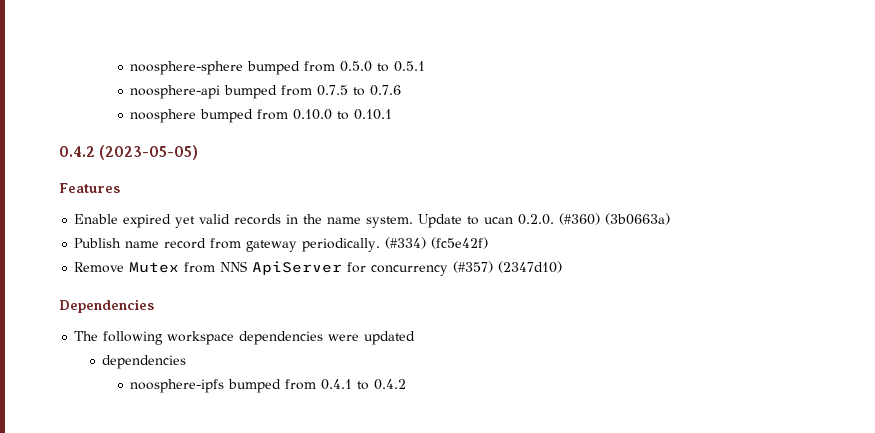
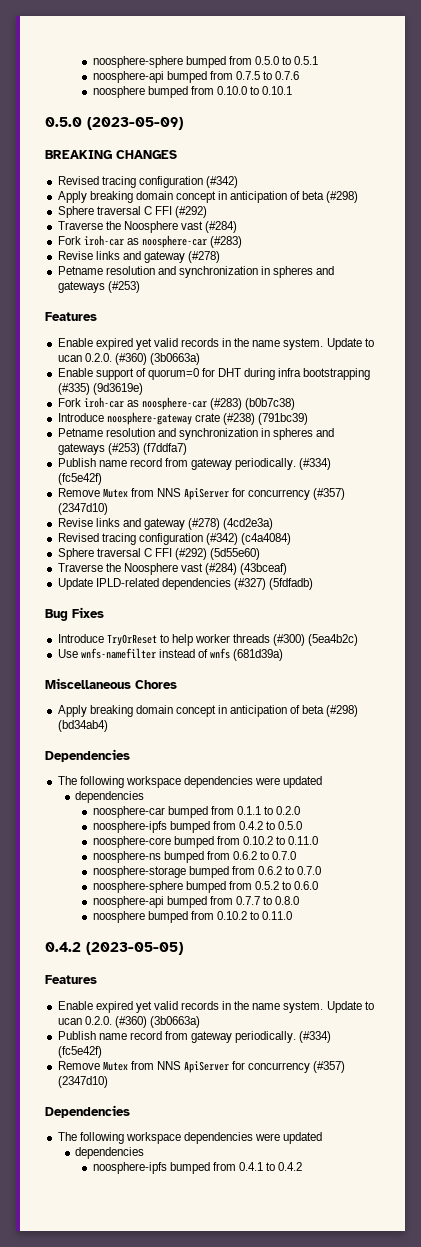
+ 0.5.0 (2023-05-09)
+ BREAKING CHANGES
+ Revised tracing configuration (#342)
+ Apply breaking domain concept in anticipation of beta (#298)
+ Sphere traversal C FFI (#292)
+ Traverse the Noosphere vast (#284)
+ Fork iroh-car as noosphere-car (#283)
+ Revise links and gateway (#278)
+ Petname resolution and synchronization in spheres and gateways (#253)
+ Features
+ Enable expired yet valid records in the name system. Update to ucan 0.2.0. (#360) (3b0663a)
+ Enable support of quorum=0 for DHT during infra bootstrapping (#335) (9d3619e)
+ Fork iroh-car as noosphere-car (#283) (b0b7c38)
+ Introduce noosphere-gateway crate (#238) (791bc39)
+ Petname resolution and synchronization in spheres and gateways (#253) (f7ddfa7)
+ Publish name record from gateway periodically. (#334) (fc5e42f)
+ Remove Mutex from NNS ApiServer for concurrency (#357) (2347d10)
+ Revise links and gateway (#278) (4cd2e3a)
+ Revised tracing configuration (#342) (c4a4084)
+ Sphere traversal C FFI (#292) (5d55e60)
+ Traverse the Noosphere vast (#284) (43bceaf)
+ Update IPLD-related dependencies (#327) (5fdfadb)
+ Bug Fixes
+ Introduce TryOrReset to help worker threads (#300) (5ea4b2c)
+ Use wnfs-namefilter instead of wnfs (681d39a)
+ Miscellaneous Chores
+ Apply breaking domain concept in anticipation of beta (#298) (bd34ab4)
+ Dependencies
+ The following workspace dependencies were updated
+ dependencies
+ noosphere-car bumped from 0.1.1 to 0.2.0
+ noosphere-ipfs bumped from 0.4.2 to 0.5.0
+ noosphere-core bumped from 0.10.2 to 0.11.0
+ noosphere-ns bumped from 0.6.2 to 0.7.0
+ noosphere-storage bumped from 0.6.2 to 0.7.0
+ noosphere-sphere bumped from 0.5.2 to 0.6.0
+ noosphere-api bumped from 0.7.7 to 0.8.0
+ noosphere bumped from 0.10.2 to 0.11.0

